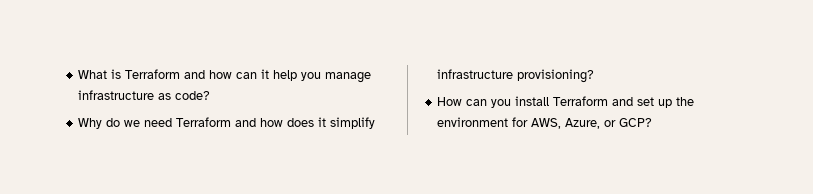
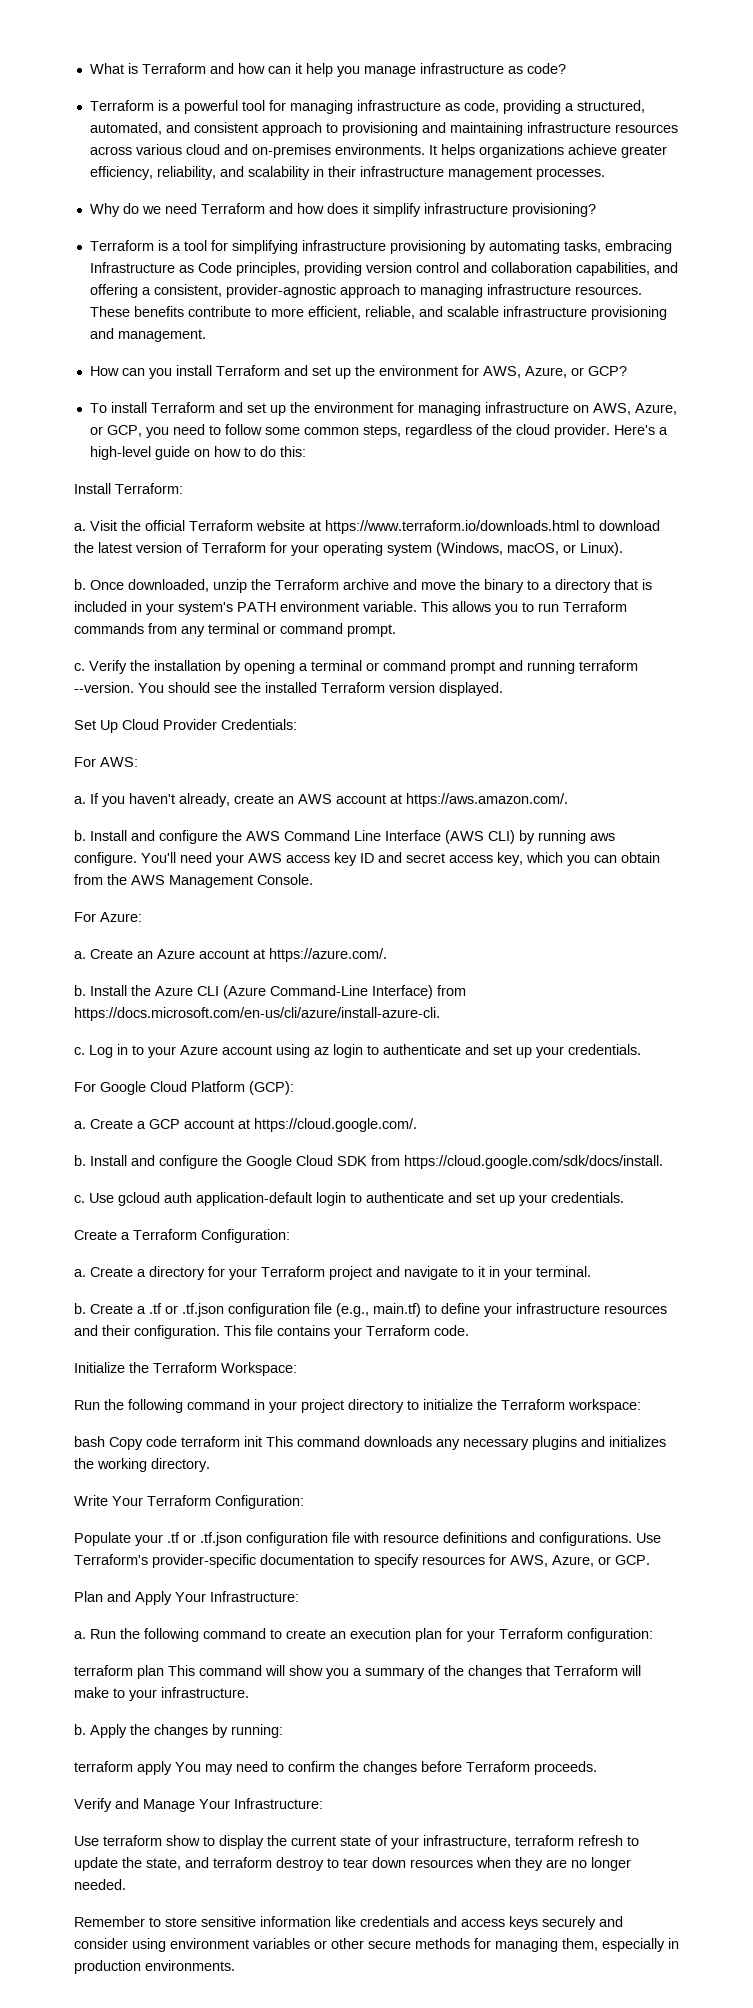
+ Terraform is a powerful tool for managing infrastructure as code, providing a structured, automated, and consistent approach to provisioning and maintaining infrastructure resources across various cloud and on-premises environments. It helps organizations achieve greater efficiency, reliability, and scalability in their infrastructure management processes.
+ Terraform is a tool for simplifying infrastructure provisioning by automating tasks, embracing Infrastructure as Code principles, providing version control and collaboration capabilities, and offering a consistent, provider-agnostic approach to managing infrastructure resources. These benefits contribute to more efficient, reliable, and scalable infrastructure provisioning and management.
+ To install Terraform and set up the environment for managing infrastructure on AWS, Azure, or GCP, you need to follow some common steps, regardless of the cloud provider. Here's a high-level guide on how to do this:
+ Install Terraform:
+ a. Visit the official Terraform website at https://www.terraform.io/downloads.html to download the latest version of Terraform for your operating system (Windows, macOS, or Linux).
+ b. Once downloaded, unzip the Terraform archive and move the binary to a directory that is included in your system's PATH environment variable. This allows you to run Terraform commands from any terminal or command prompt.
+ c. Verify the installation by opening a terminal or command prompt and running terraform --version. You should see the installed Terraform version displayed.
+ Set Up Cloud Provider Credentials:
+ For AWS:
+ a. If you haven't already, create an AWS account at https://aws.amazon.com/.
+ b. Install and configure the AWS Command Line Interface (AWS CLI) by running aws configure. You'll need your AWS access key ID and secret access key, which you can obtain from the AWS Management Console.
+ For Azure:
+ a. Create an Azure account at https://azure.com/.
+ b. Install the Azure CLI (Azure Command-Line Interface) from https://docs.microsoft.com/en-us/cli/azure/install-azure-cli.
+ c. Log in to your Azure account using az login to authenticate and set up your credentials.
+ For Google Cloud Platform (GCP):
+ a. Create a GCP account at https://cloud.google.com/.
+ b. Install and configure the Google Cloud SDK from https://cloud.google.com/sdk/docs/install.
+ c. Use gcloud auth application-default login to authenticate and set up your credentials.
+ Create a Terraform Configuration:
+ a. Create a directory for your Terraform project and navigate to it in your terminal.
+ b. Create a .tf or .tf.json configuration file (e.g., main.tf) to define your infrastructure resources and their configuration. This file contains your Terraform code.
+ Initialize the Terraform Workspace:
+ Run the following command in your project directory to initialize the Terraform workspace:
+ bash Copy code terraform init This command downloads any necessary plugins and initializes the working directory.
+ Write Your Terraform Configuration:
+ Populate your .tf or .tf.json configuration file with resource definitions and configurations. Use Terraform's provider-specific documentation to specify resources for AWS, Azure, or GCP.
+ Plan and Apply Your Infrastructure:
+ a. Run the following command to create an execution plan for your Terraform configuration:
+ terraform plan This command will show you a summary of the changes that Terraform will make to your infrastructure.
+ b. Apply the changes by running:
+ terraform apply You may need to confirm the changes before Terraform proceeds.
+ Verify and Manage Your Infrastructure:
+ Use terraform show to display the current state of your infrastructure, terraform refresh to update the state, and terraform destroy to tear down resources when they are no longer needed.
+ Remember to store sensitive information like credentials and access keys securely and consider using environment variables or other secure methods for managing them, especially in production environments.

